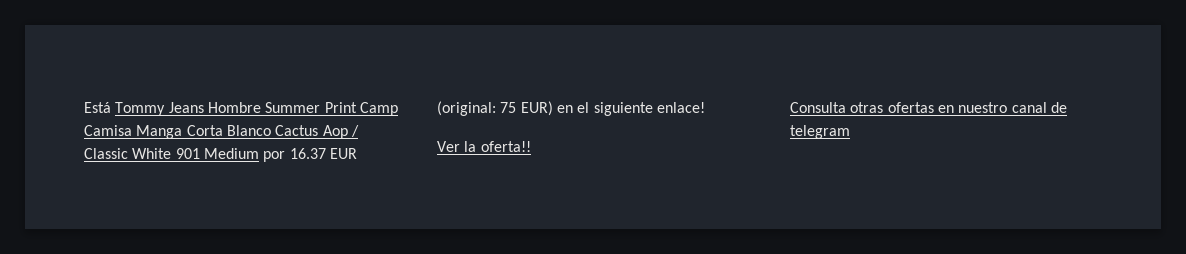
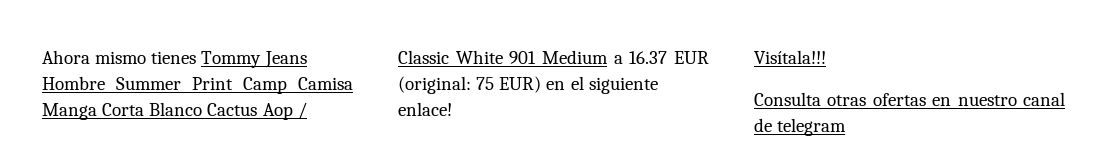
- Está Tommy Jeans Hombre Summer Print Camp Camisa Manga Corta Blanco Cactus Aop / Classic White 901 Medium por 16.37 EUR (original: 75 EUR) en el siguiente enlace!
+ Ahora mismo tienes Tommy Jeans Hombre Summer Print Camp Camisa Manga Corta Blanco Cactus Aop / Classic White 901 Medium a 16.37 EUR (original: 75 EUR) en el siguiente enlace!
- Ver la oferta!!
+ Visítala!!!

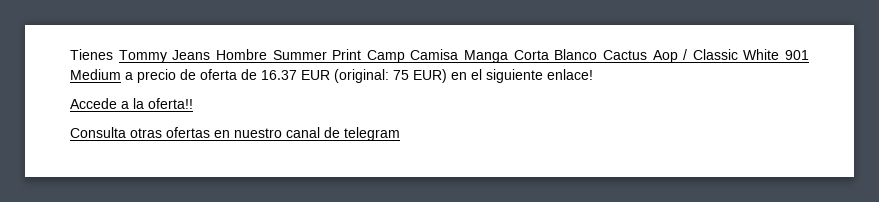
- Ahora mismo tienes Tommy Jeans Hombre Summer Print Camp Camisa Manga Corta Blanco Cactus Aop / Classic White 901 Medium a 16.37 EUR (original: 75 EUR) en el siguiente enlace!
+ Tienes Tommy Jeans Hombre Summer Print Camp Camisa Manga Corta Blanco Cactus Aop / Classic White 901 Medium a precio de oferta de 16.37 EUR (original: 75 EUR) en el siguiente enlace!
- Visítala!!!
+ Accede a la oferta!!

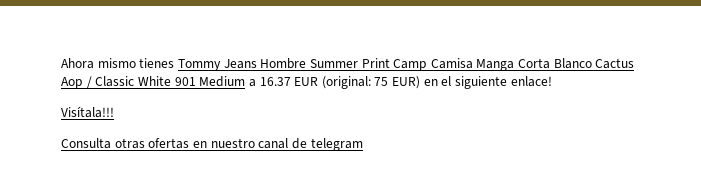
- Tienes Tommy Jeans Hombre Summer Print Camp Camisa Manga Corta Blanco Cactus Aop / Classic White 901 Medium a precio de oferta de 16.37 EUR (original: 75 EUR) en el siguiente enlace!
+ Ahora mismo tienes Tommy Jeans Hombre Summer Print Camp Camisa Manga Corta Blanco Cactus Aop / Classic White 901 Medium a 16.37 EUR (original: 75 EUR) en el siguiente enlace!
- Accede a la oferta!!
+ Visítala!!!

